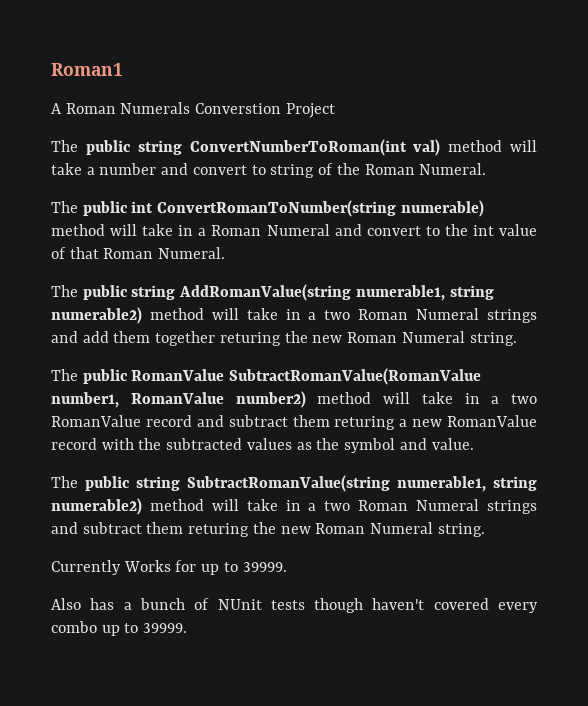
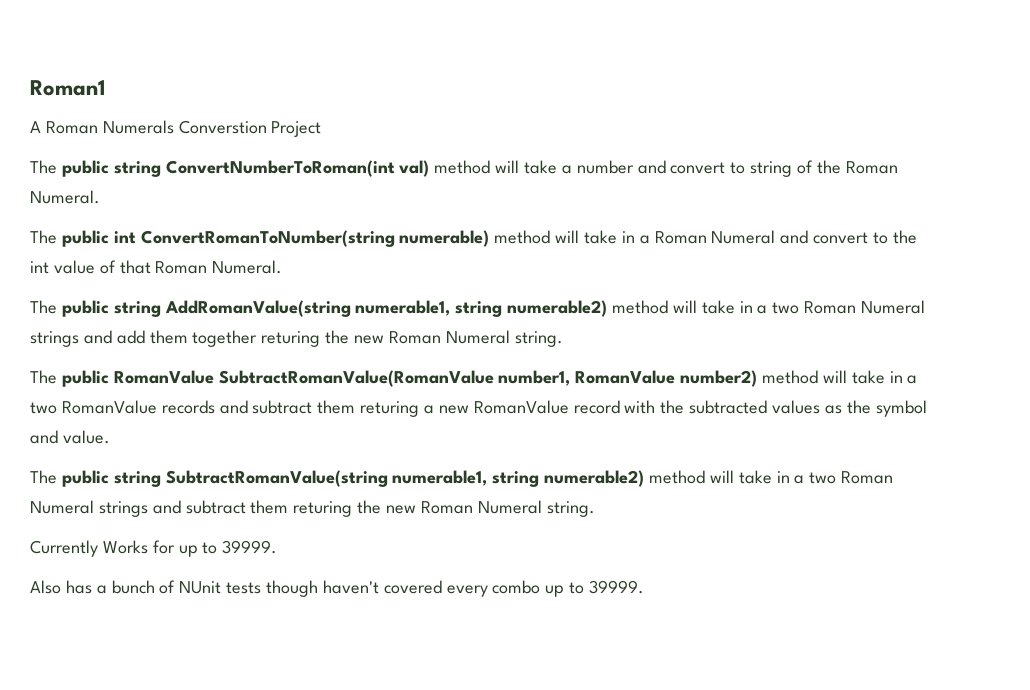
- The public RomanValue SubtractRomanValue(RomanValue number1, RomanValue number2) method will take in a two RomanValue record and subtract them returing a new RomanValue record with the subtracted values as the symbol and value.
+ The public RomanValue SubtractRomanValue(RomanValue number1, RomanValue number2) method will take in a two RomanValue records and subtract them returing a new RomanValue record with the subtracted values as the symbol and value.

